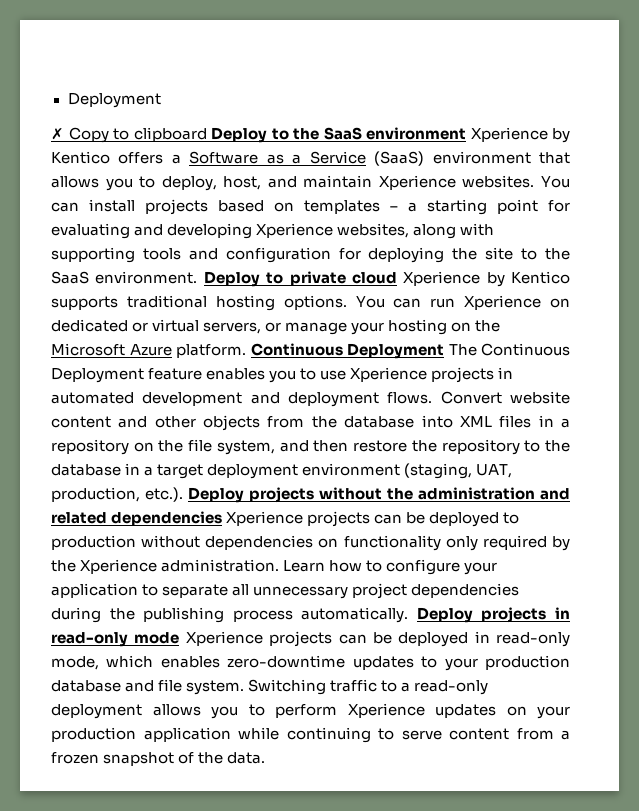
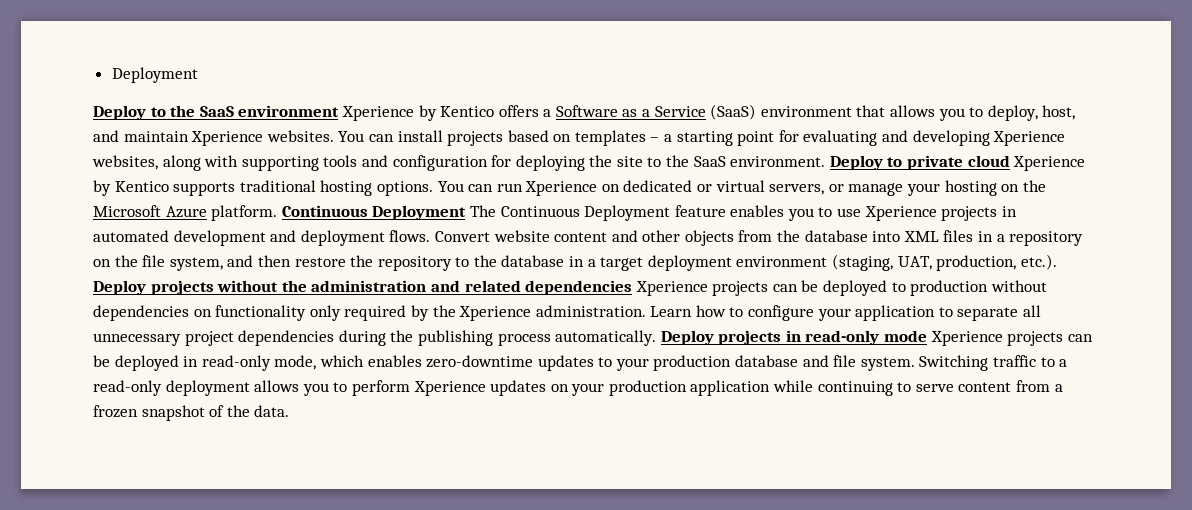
- ✗ Copy to clipboard Deploy to the SaaS environment Xperience by Kentico offers a Software as a Service (SaaS) environment that allows you to deploy, host, and maintain Xperience websites.
+ Deploy to the SaaS environment Xperience by Kentico offers a Software as a Service (SaaS) environment that allows you to deploy, host, and maintain Xperience websites.

